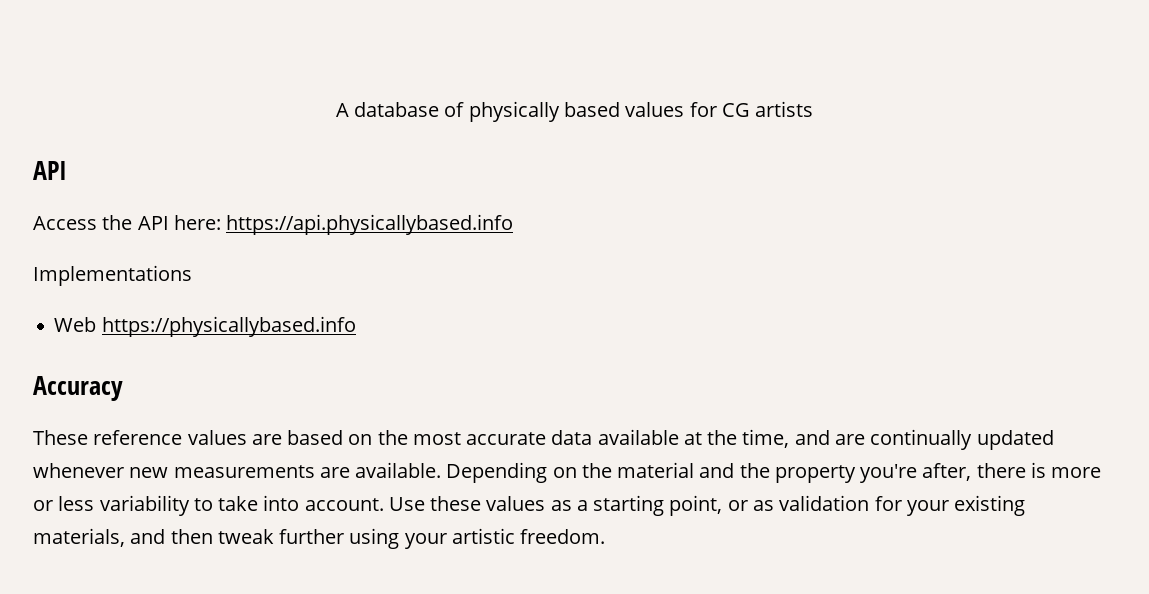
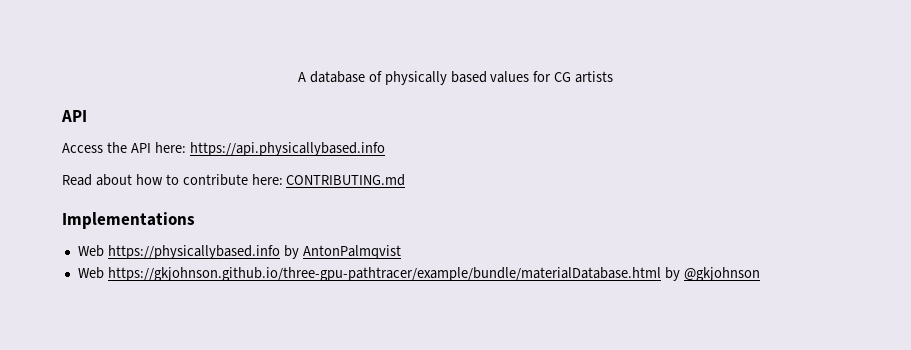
+ Read about how to contribute here: CONTRIBUTING.md
  Implementations
- Web https://physicallybased.info
- Accuracy
- These reference values are based on the most accurate data available at the time, and are continually updated whenever new measurements are available. Depending on the material and the property you're after, there is more or less variability to take into account. Use these values as a starting point, or as validation for your existing materials, and then tweak further using your artistic freedom.
+ Web https://physicallybased.info by AntonPalmqvist
+ Web https://gkjohnson.github.io/three-gpu-pathtracer/example/bundle/materialDatabase.html by @gkjohnson

